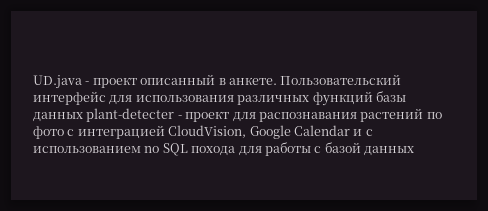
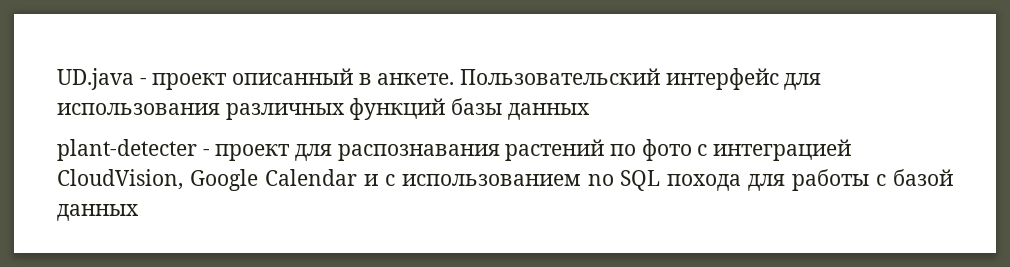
- Пользовательский интерфейс для использования различных функций базы данных plant-detecter - проект для распознавания растений по фото с интеграцией CloudVision, Google Calendar и с использованием no SQL похода для работы с базой данных
+ Пользовательский интерфейс для использования различных функций базы данных
+ plant-detecter - проект для распознавания растений по фото с интеграцией CloudVision, Google Calendar и с использованием no SQL похода для работы с базой данных

